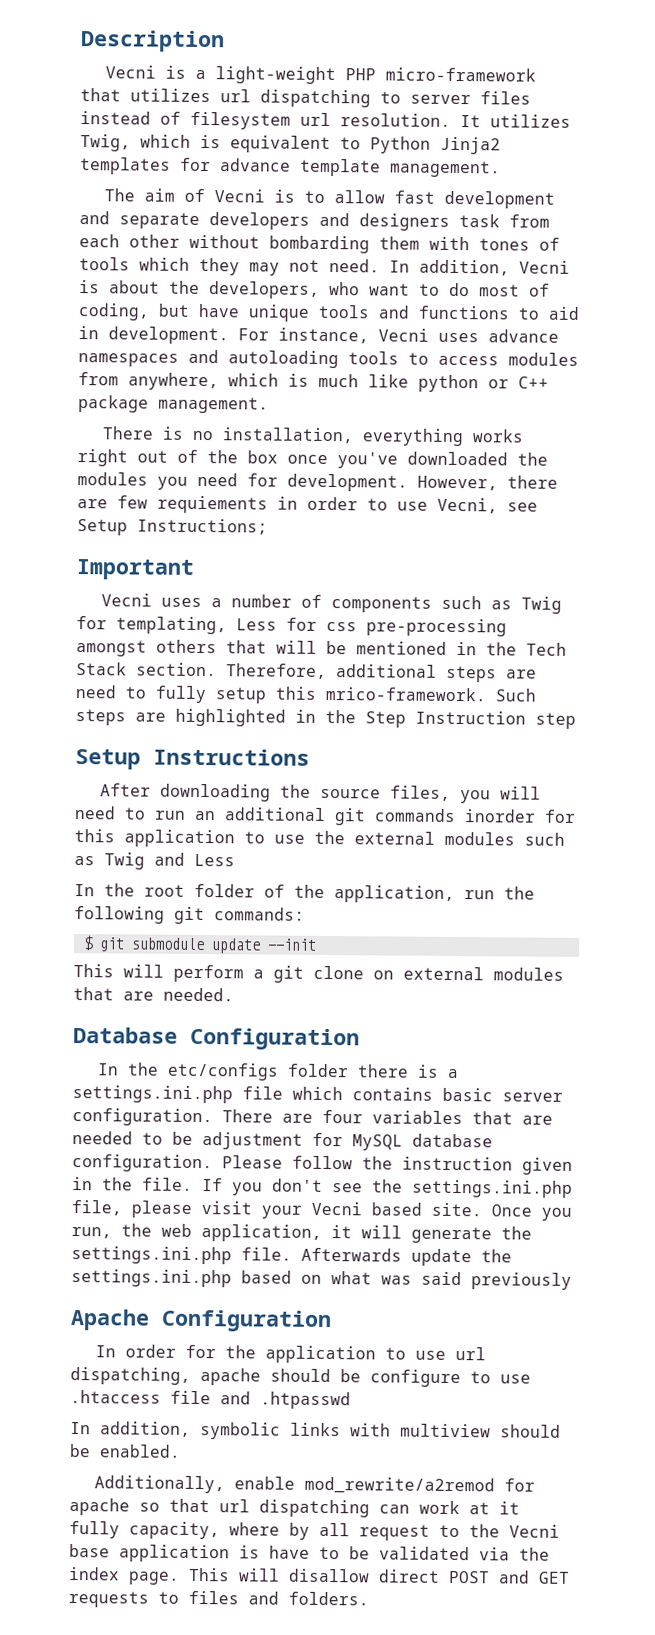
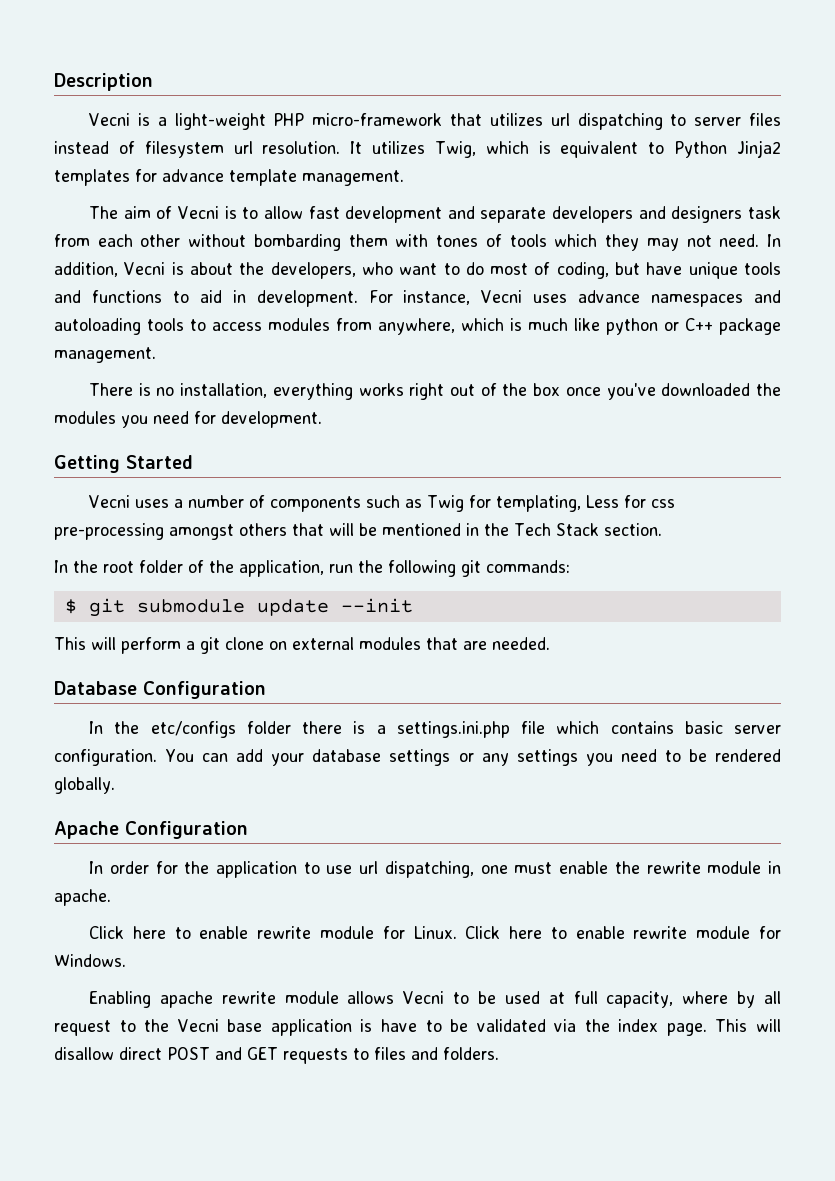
- There is no installation, everything works right out of the box once you've downloaded the modules you need for development. However, there are few requiements in order to use Vecni, see Setup Instructions;
- Important
+ There is no installation, everything works right out of the box once you've downloaded the modules you need for development.
+ Getting Started
- Therefore, additional steps are need to fully setup this mrico-framework. Such steps are highlighted in the Step Instruction step
- Setup Instructions
- After downloading the source files, you will need to run an additional git commands inorder for this application to use the external modules such as Twig and Less
- There are four variables that are needed to be adjustment for MySQL database configuration. Please follow the instruction given in the file. If you don't see the settings.ini.php file, please visit your Vecni based site. Once you run, the web application, it will generate the settings.ini.php file. Afterwards update the settings.ini.php based on what was said previously
+ You can add your database settings or any settings you need to be rendered globally.
- In order for the application to use url dispatching, apache should be configure to use .htaccess file and .htpasswd
- In addition, symbolic links with multiview should be enabled.
- Additionally, enable mod_rewrite/a2remod for apache so that url dispatching can work at it fully capacity, where by all request to the Vecni base application is have to be validated via the index page.
+ In order for the application to use url dispatching, one must enable the rewrite module in apache.
+ Click here to enable rewrite module for Linux. Click here to enable rewrite module for Windows.
+ Enabling apache rewrite module allows Vecni to be used at full capacity, where by all request to the Vecni base application is have to be validated via the index page.

